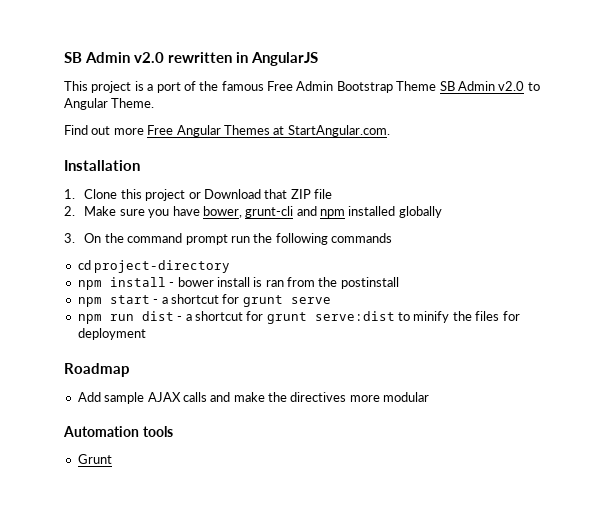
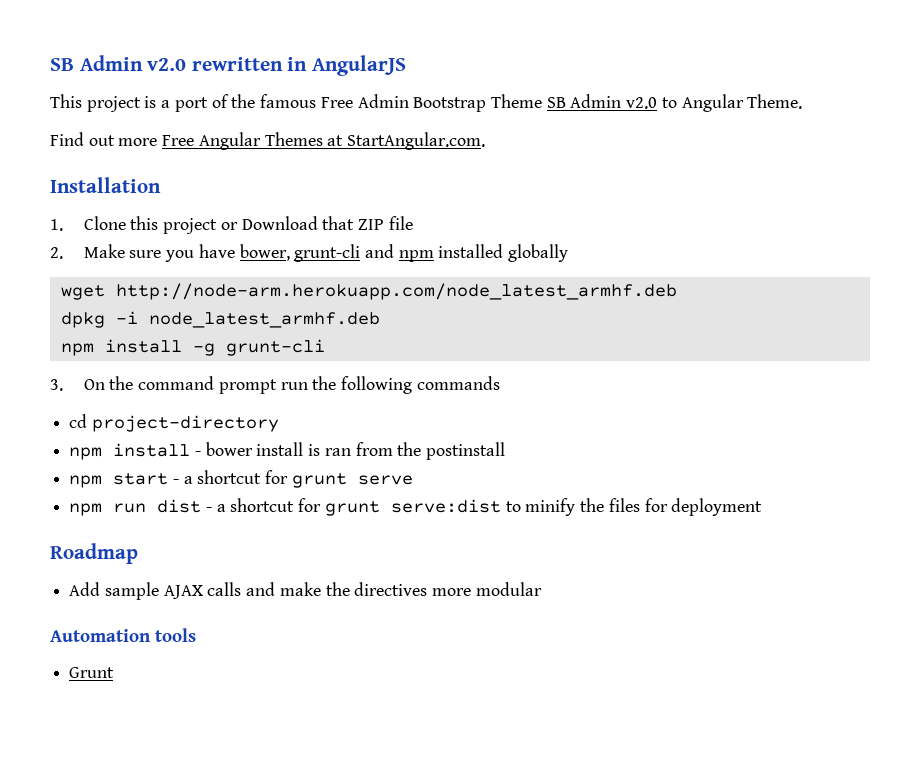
+ wget http://node-arm.herokuapp.com/node_latest_armhf.deb
+ dpkg -i node_latest_armhf.deb
+ npm install -g grunt-cli

